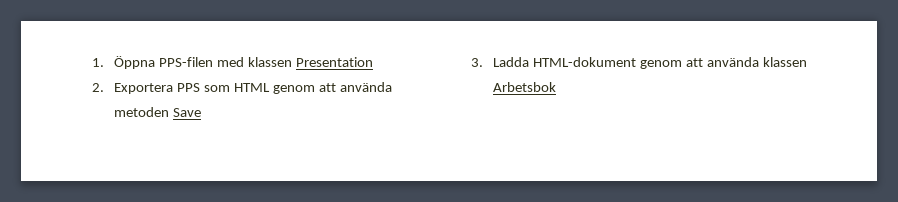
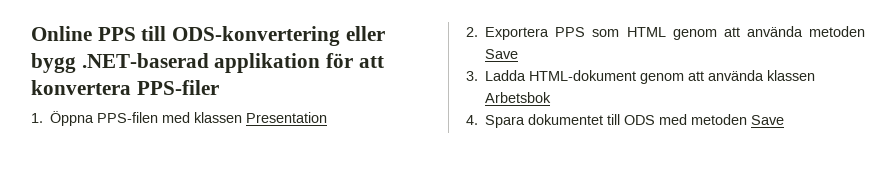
+ Online PPS till ODS-konvertering eller bygg .NET-baserad applikation för att konvertera PPS-filer
+ 4. Spara dokumentet till ODS med metoden Save

